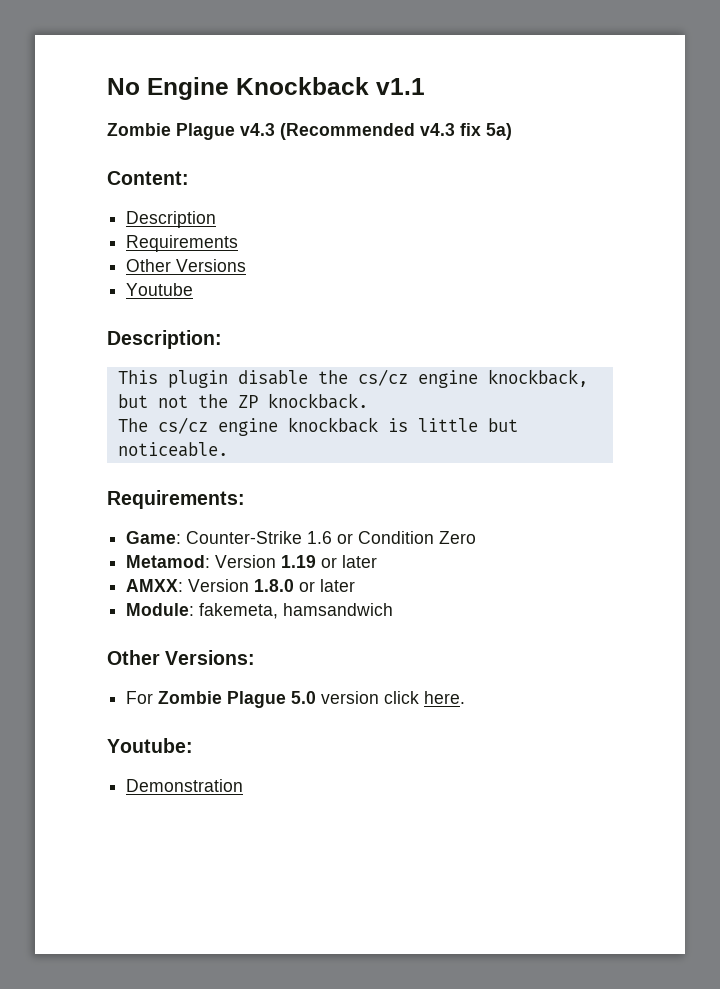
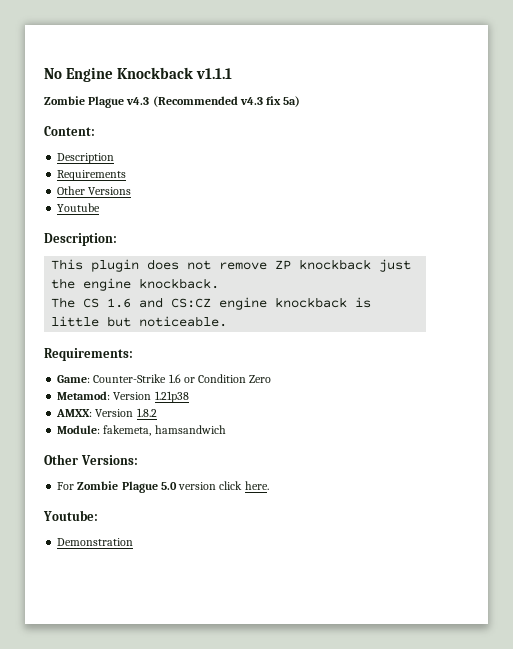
- No Engine Knockback v1.1
+ No Engine Knockback v1.1.1
- This plugin disable the cs/cz engine knockback, but not the ZP knockback.
- The cs/cz engine knockback is little but noticeable.
+ This plugin does not remove ZP knockback just the engine knockback.
+ The CS 1.6 and CS:CZ engine knockback is little but noticeable.
- Metamod: Version 1.19 or later
+ Metamod: Version 1.21p38
- AMXX: Version 1.8.0 or later
+ AMXX: Version 1.8.2

